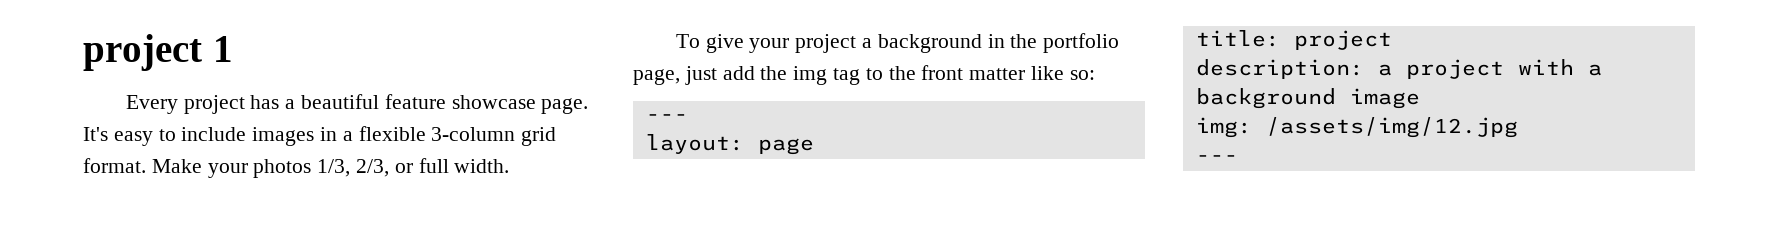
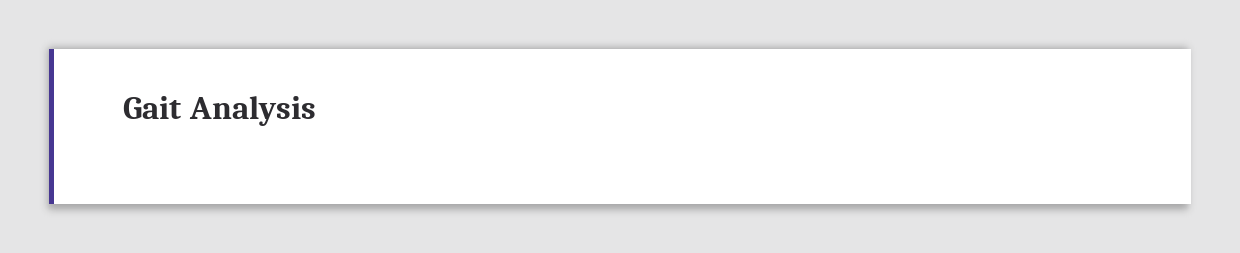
- project 1
- Every project has a beautiful feature showcase page. It's easy to include images in a flexible 3-column grid format. Make your photos 1/3, 2/3, or full width.
- To give your project a background in the portfolio page, just add the img tag to the front matter like so:
- ---
- layout: page
- title: project
- description: a project with a background image
- img: /assets/img/12.jpg
- ---
+ Gait Analysis

